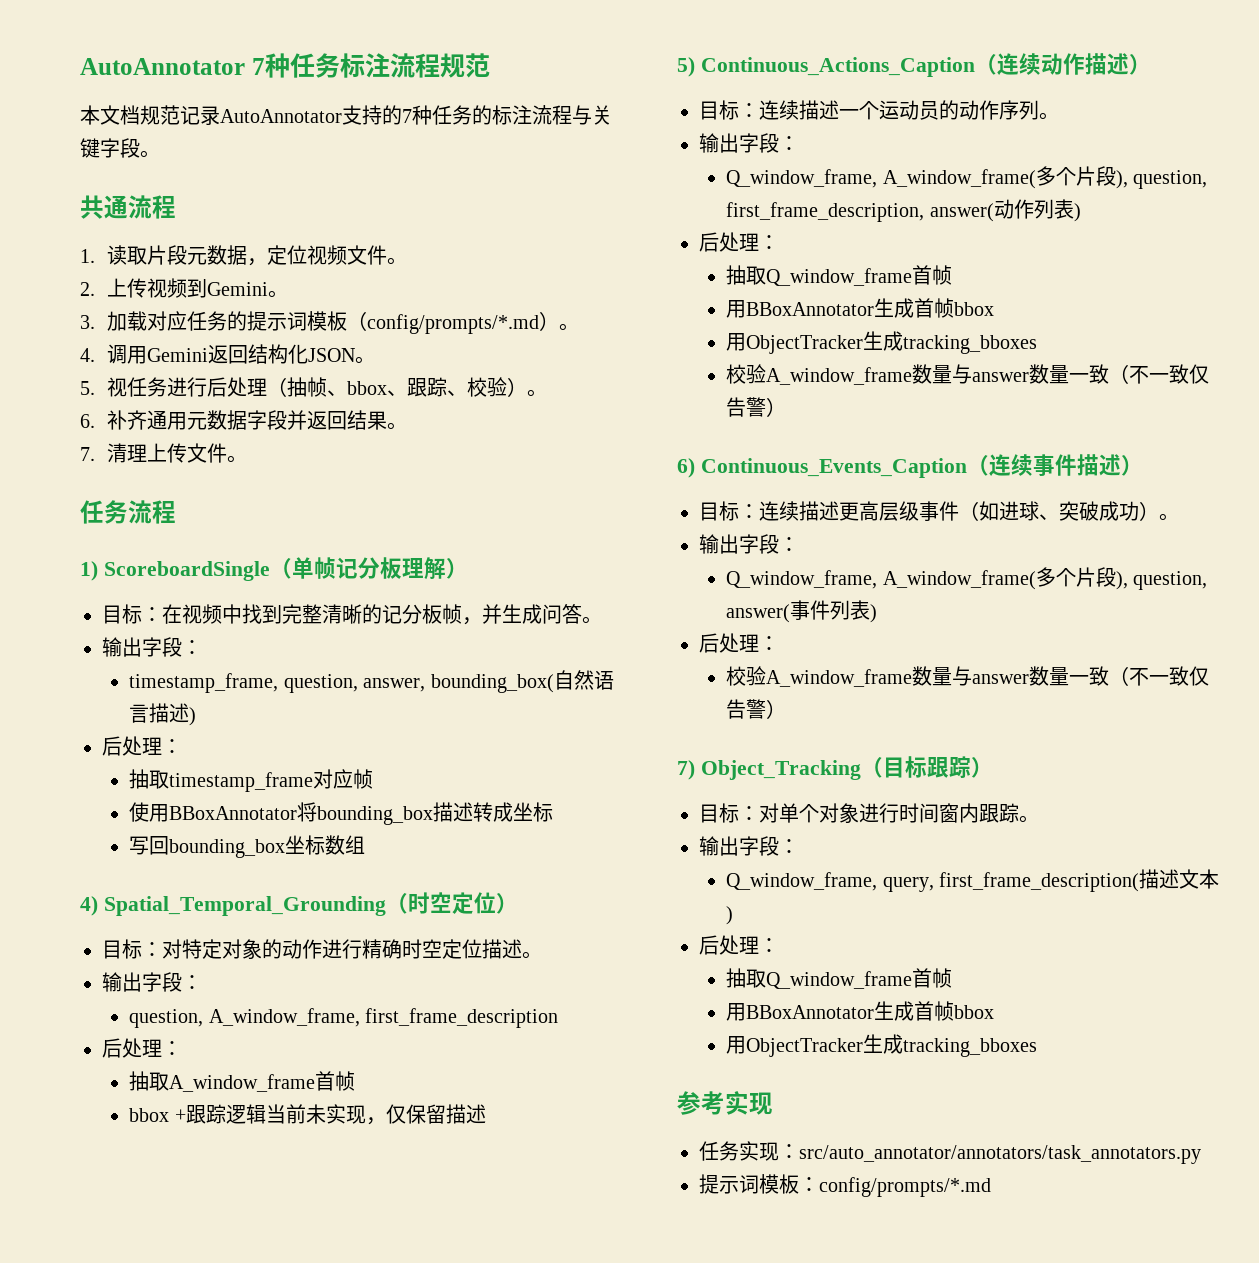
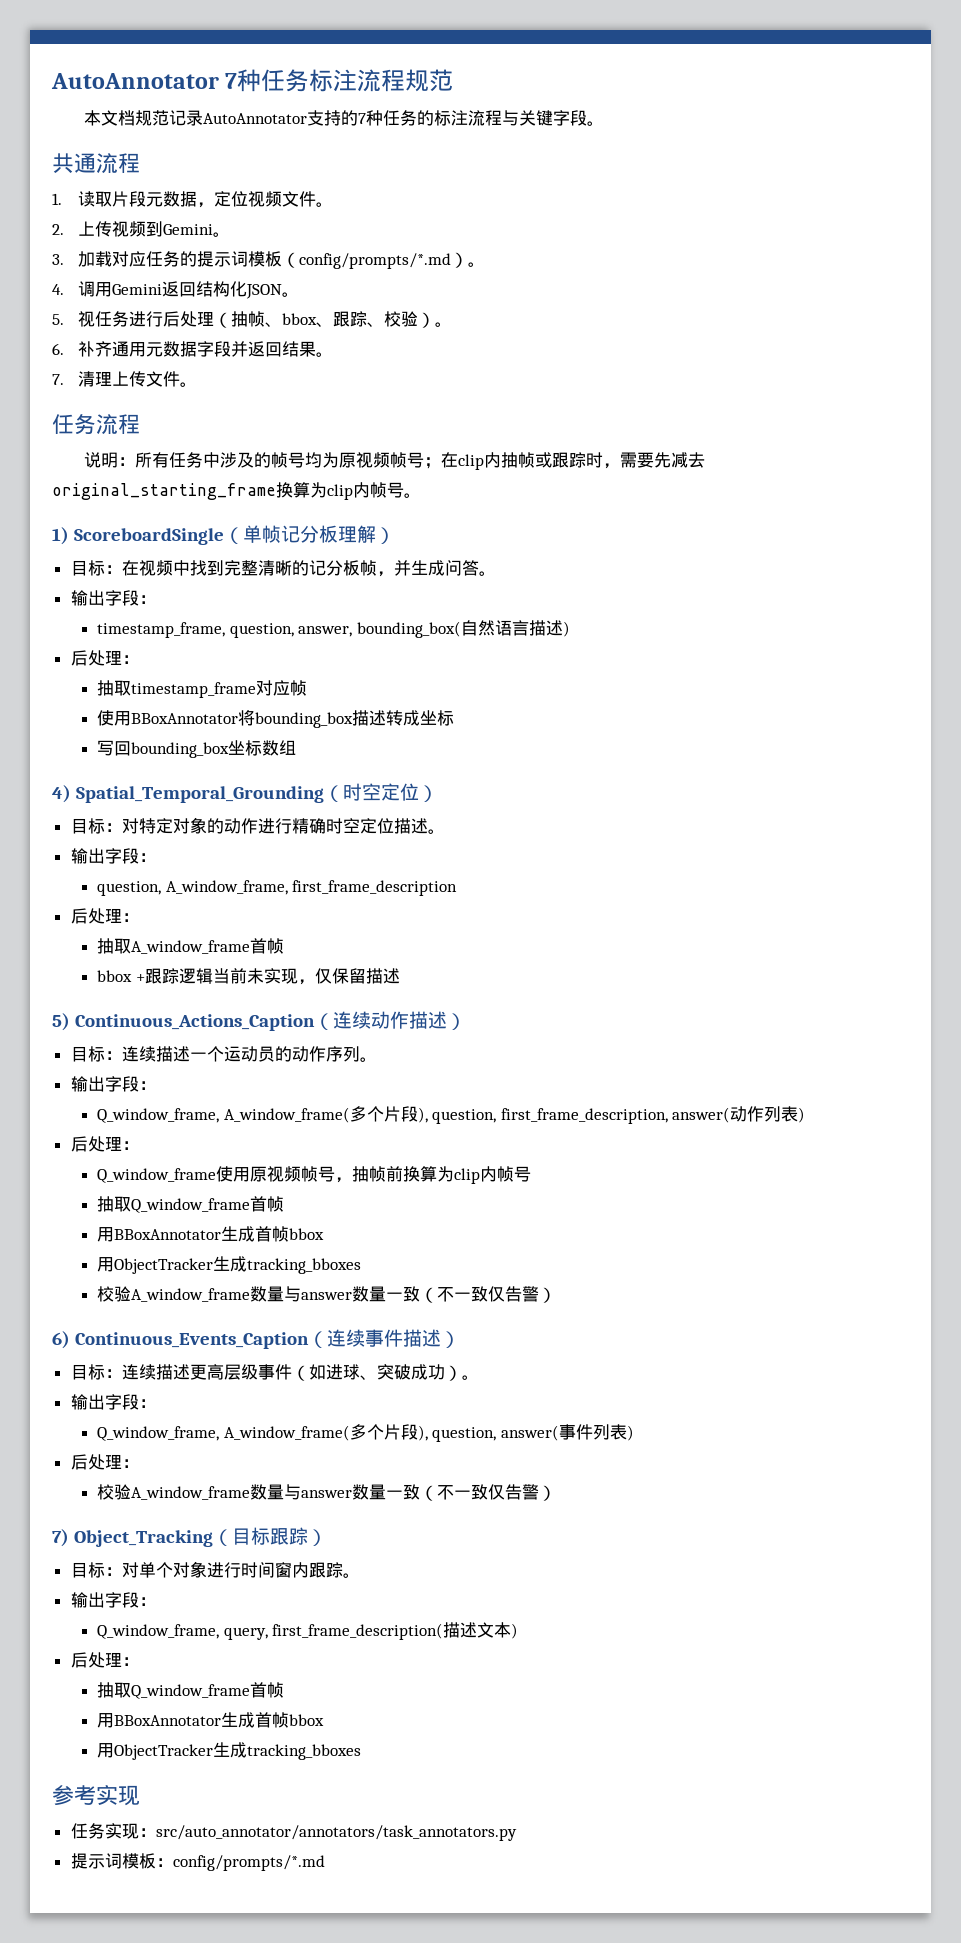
+ 说明：所有任务中涉及的帧号均为原视频帧号；在clip内抽帧或跟踪时，需要先减去original_starting_frame换算为clip内帧号。
+ Q_window_frame使用原视频帧号，抽帧前换算为clip内帧号

